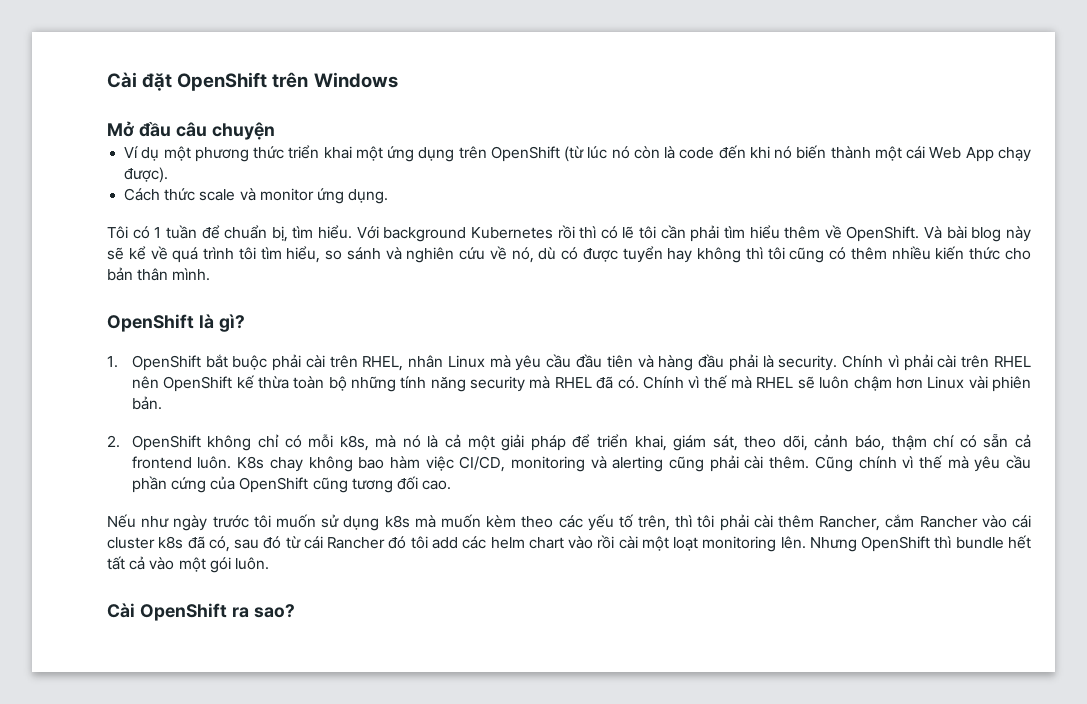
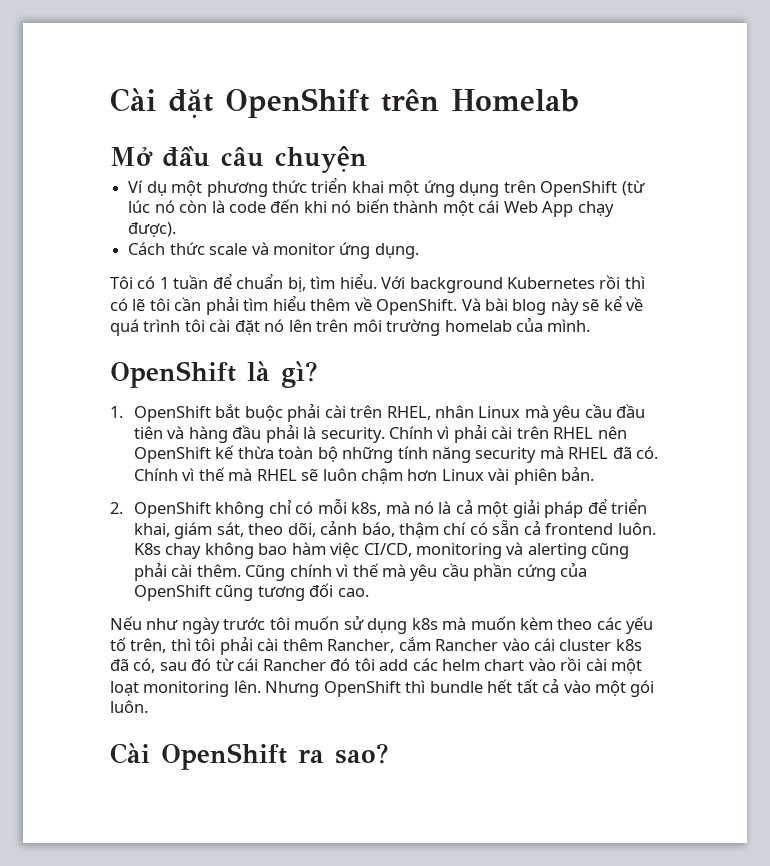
- Cài đặt OpenShift trên Windows
+ Cài đặt OpenShift trên Homelab
- Và bài blog này sẽ kể về quá trình tôi tìm hiểu, so sánh và nghiên cứu về nó, dù có được tuyển hay không thì tôi cũng có thêm nhiều kiến thức cho bản thân mình.
+ Và bài blog này sẽ kể về quá trình tôi cài đặt nó lên trên môi trường homelab của mình.

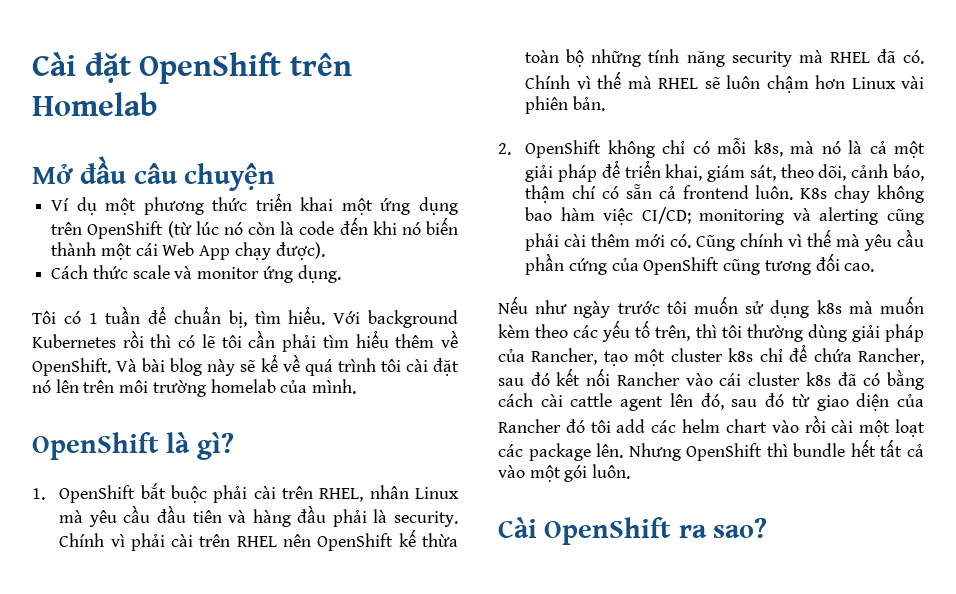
- K8s chay không bao hàm việc CI/CD, monitoring và alerting cũng phải cài thêm.
+ K8s chay không bao hàm việc CI/CD; monitoring và alerting cũng phải cài thêm mới có.
- Nếu như ngày trước tôi muốn sử dụng k8s mà muốn kèm theo các yếu tố trên, thì tôi phải cài thêm Rancher, cắm Rancher vào cái cluster k8s đã có, sau đó từ cái Rancher đó tôi add các helm chart vào rồi cài một loạt monitoring lên.
+ Nếu như ngày trước tôi muốn sử dụng k8s mà muốn kèm theo các yếu tố trên, thì tôi thường dùng giải pháp của Rancher, tạo một cluster k8s chỉ để chứa Rancher, sau đó kết nối Rancher vào cái cluster k8s đã có bằng cách cài cattle agent lên đó, sau đó từ giao diện của Rancher đó tôi add các helm chart vào rồi cài một loạt các package lên.

